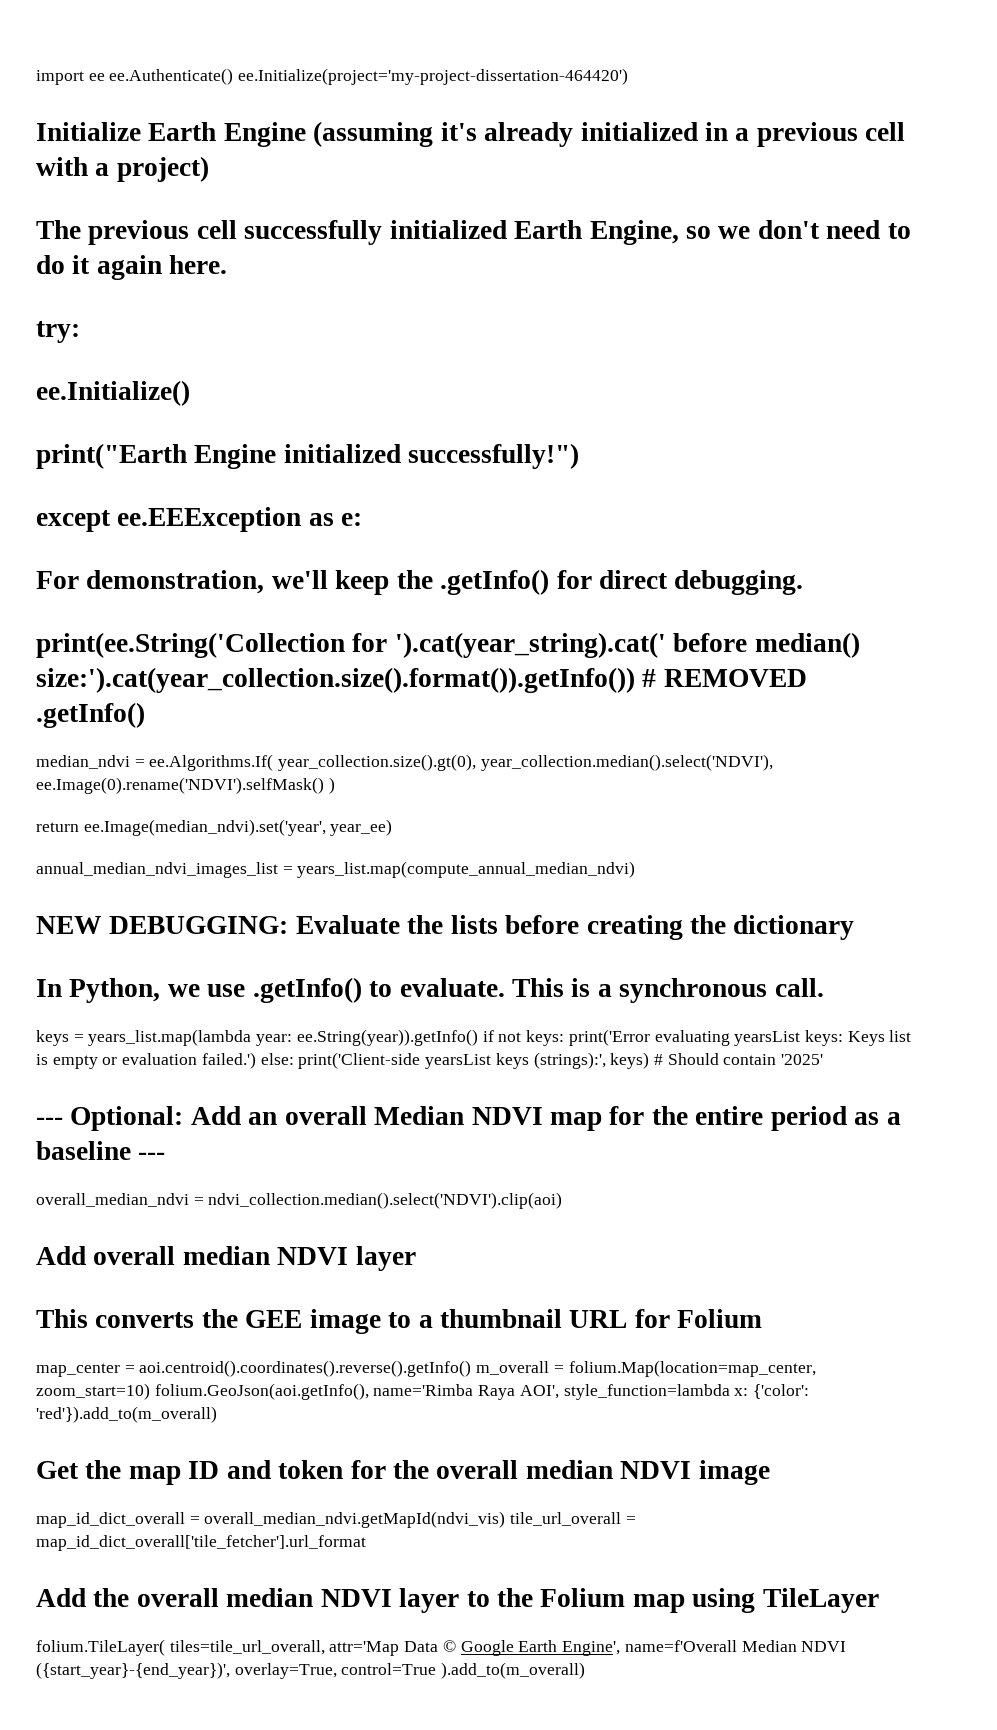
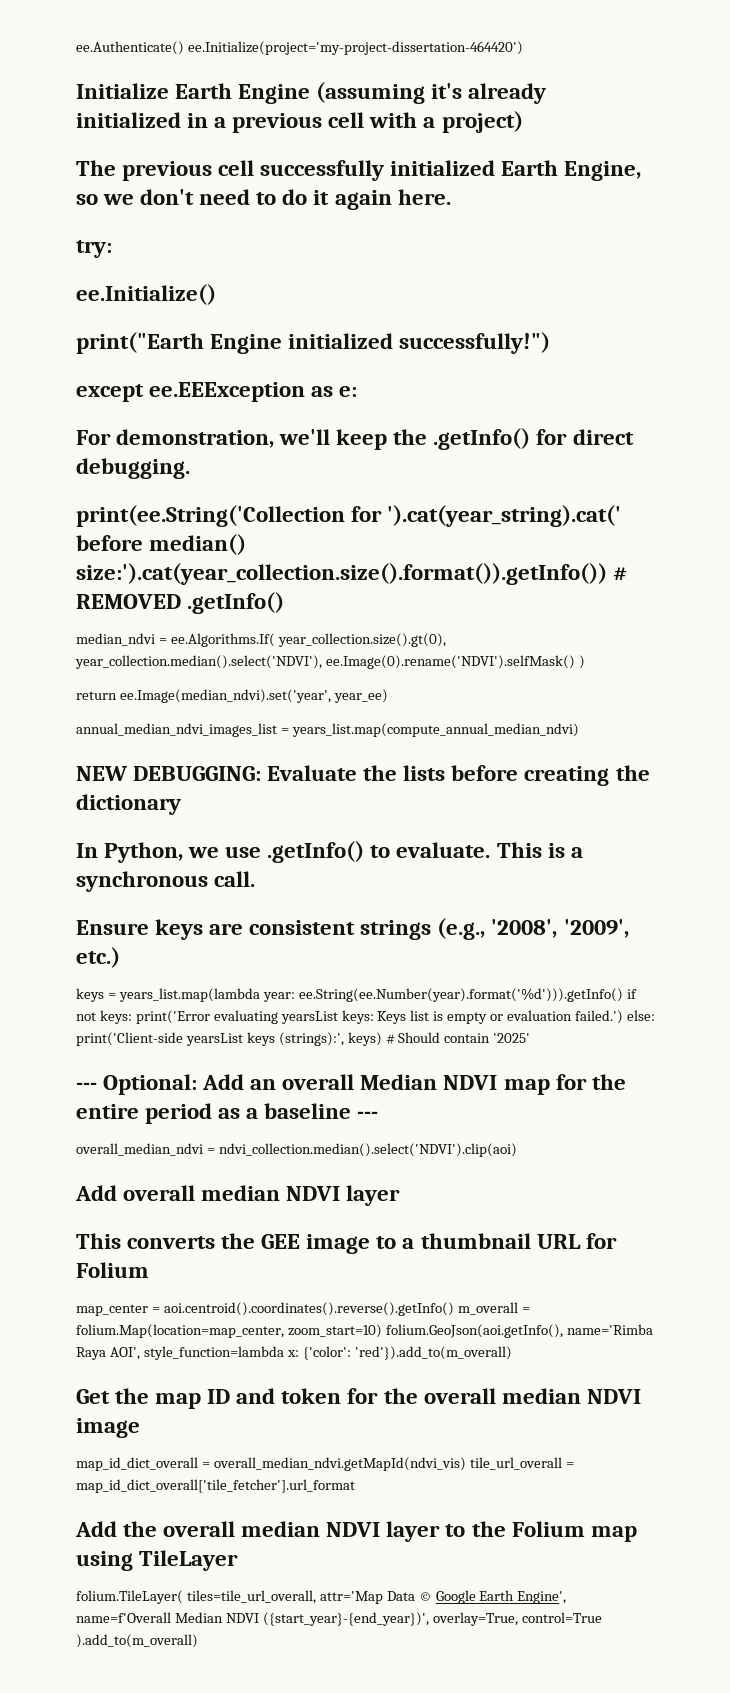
- import ee ee.Authenticate() ee.Initialize(project='my-project-dissertation-464420')
+ ee.Authenticate() ee.Initialize(project='my-project-dissertation-464420')
+ Ensure keys are consistent strings (e.g., '2008', '2009', etc.)
- keys = years_list.map(lambda year: ee.String(year)).getInfo() if not keys: print('Error evaluating yearsList keys: Keys list is empty or evaluation failed.') else: print('Client-side yearsList keys (strings):', keys) # Should contain '2025'
+ keys = years_list.map(lambda year: ee.String(ee.Number(year).format('%d'))).getInfo() if not keys: print('Error evaluating yearsList keys: Keys list is empty or evaluation failed.') else: print('Client-side yearsList keys (strings):', keys) # Should contain '2025'

